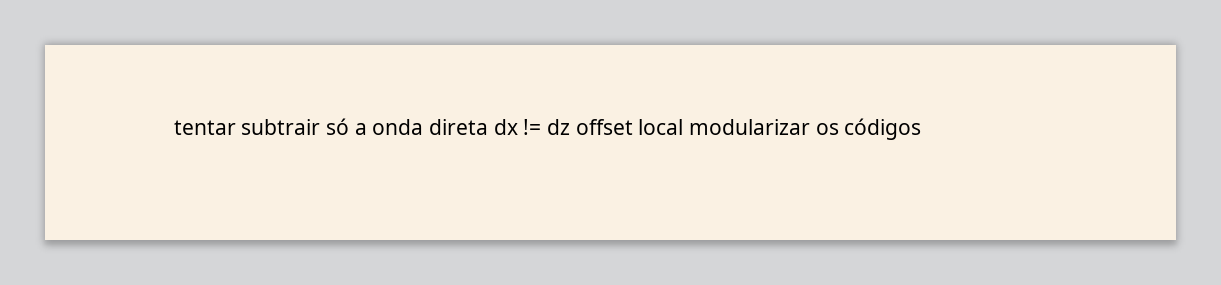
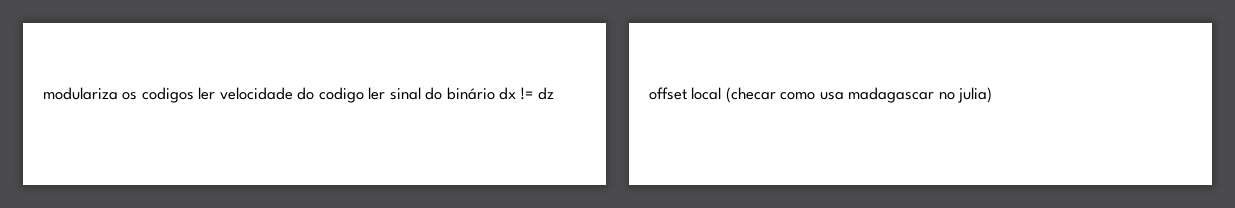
- tentar subtrair só a onda direta dx != dz offset local modularizar os códigos
+ modulariza os codigos ler velocidade do codigo ler sinal do binário dx != dz offset local (checar como usa madagascar no julia)

